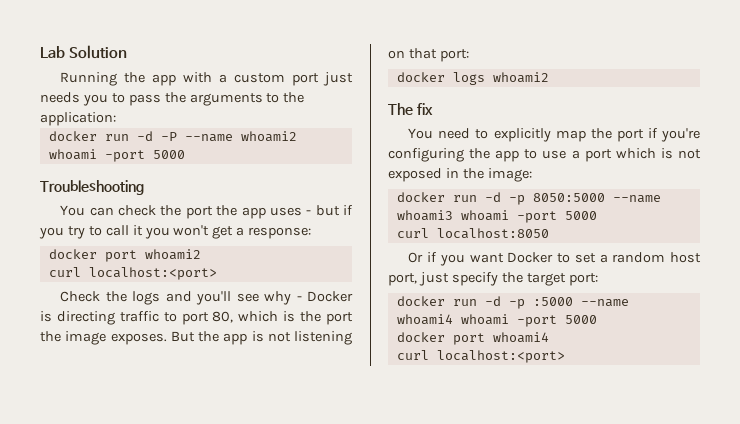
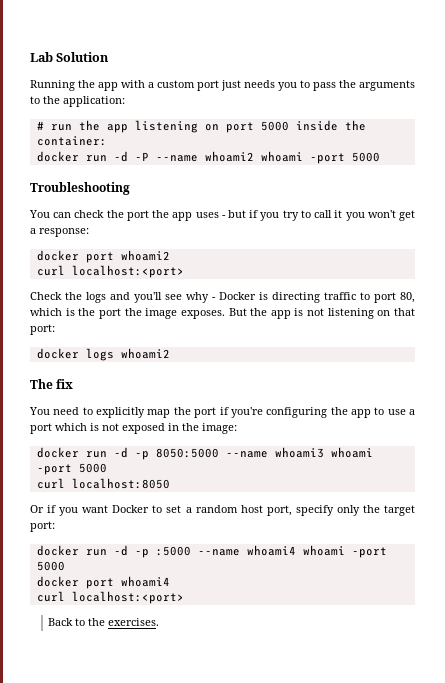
+ # run the app listening on port 5000 inside the container:
- Or if you want Docker to set a random host port, just specify the target port:
+ Or if you want Docker to set a random host port, specify only the target port:
+ Back to the exercises.

